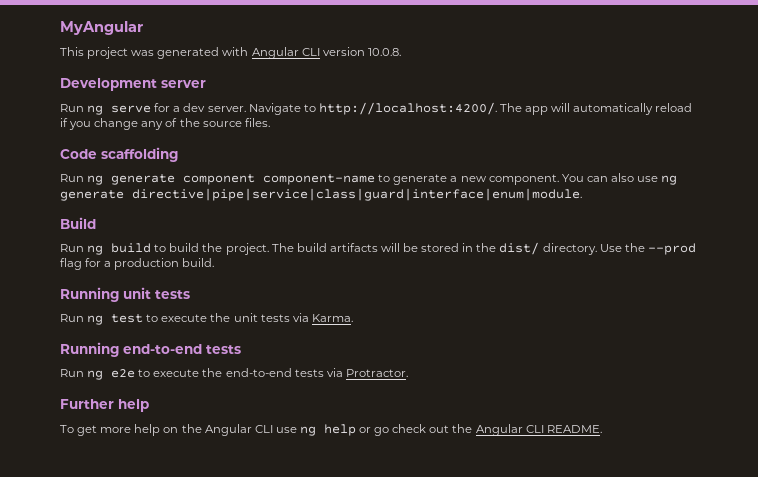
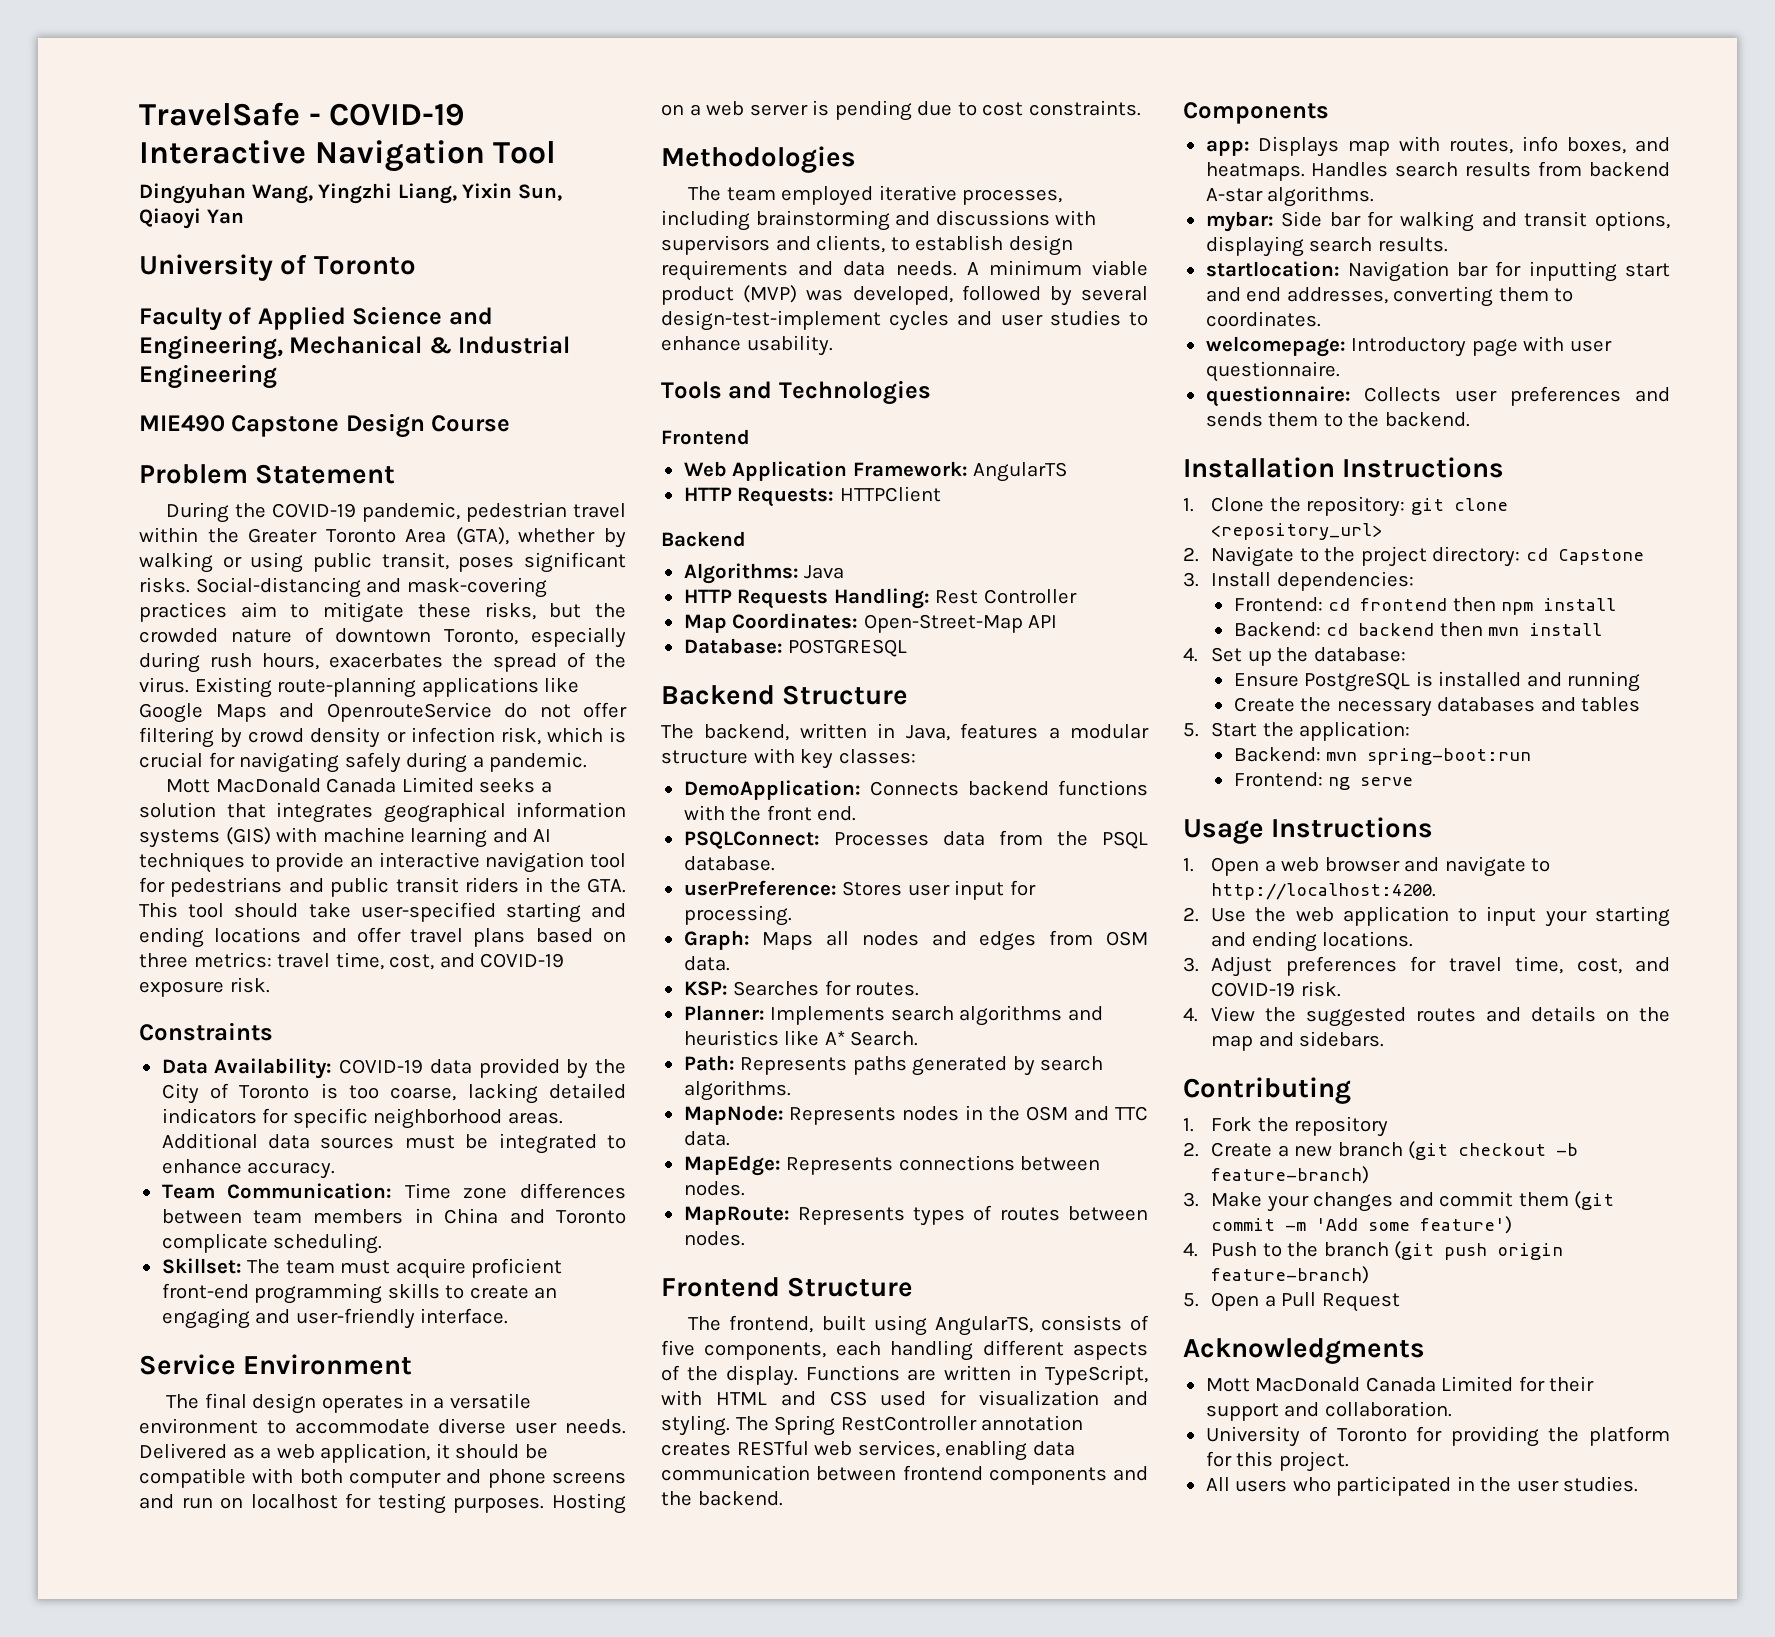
- MyAngular
- This project was generated with Angular CLI version 10.0.8.
- Development server
- Run ng serve for a dev server. Navigate to http://localhost:4200/. The app will automatically reload if you change any of the source files.
- Code scaffolding
- Run ng generate component component-name to generate a new component. You can also use ng generate directive|pipe|service|class|guard|interface|enum|module.
- Build
- Run ng build to build the project. The build artifacts will be stored in the dist/ directory. Use the --prod flag for a production build.
- Running unit tests
- Run ng test to execute the unit tests via Karma.
- Running end-to-end tests
- Run ng e2e to execute the end-to-end tests via Protractor.
- Further help
- To get more help on the Angular CLI use ng help or go check out the Angular CLI README.
+ TravelSafe - COVID-19 Interactive Navigation Tool
+ Dingyuhan Wang, Yingzhi Liang, Yixin Sun, Qiaoyi Yan
+ University of Toronto
+ Faculty of Applied Science and Engineering, Mechanical & Industrial Engineering
+ MIE490 Capstone Design Course
+ Problem Statement
+ During the COVID-19 pandemic, pedestrian travel within the Greater Toronto Area (GTA), whether by walking or using public transit, poses significant risks. Social-distancing and mask-covering practices aim to mitigate these risks, but the crowded nature of downtown Toronto, especially during rush hours, exacerbates the spread of the virus. Existing route-planning applications like Google Maps and OpenrouteService do not offer filtering by crowd density or infection risk, which is crucial for navigating safely during a pandemic.
+ Mott MacDonald Canada Limited seeks a solution that integrates geographical information systems (GIS) with machine learning and AI techniques to provide an interactive navigation tool for pedestrians and public transit riders in the GTA. This tool should take user-specified starting and ending locations and offer travel plans based on three metrics: travel time, cost, and COVID-19 exposure risk.
+ Constraints
+ Data Availability: COVID-19 data provided by the City of Toronto is too coarse, lacking detailed indicators for specific neighborhood areas. Additional data sources must be integrated to enhance accuracy.
+ Team Communication: Time zone differences between team members in China and Toronto complicate scheduling.
+ Skillset: The team must acquire proficient front-end programming skills to create an engaging and user-friendly interface.
+ Service Environment
+ The final design operates in a versatile environment to accommodate diverse user needs. Delivered as a web application, it should be compatible with both computer and phone screens and run on localhost for testing purposes. Hosting on a web server is pending due to cost constraints.
+ Methodologies
+ The team employed iterative processes, including brainstorming and discussions with supervisors and clients, to establish design requirements and data needs. A minimum viable product (MVP) was developed, followed by several design-test-implement cycles and user studies to enhance usability.
+ Tools and Technologies
+ Frontend
+ Web Application Framework: AngularTS
+ HTTP Requests: HTTPClient
+ Backend
+ Algorithms: Java
+ HTTP Requests Handling: Rest Controller
+ Map Coordinates: Open-Street-Map API
+ Database: POSTGRESQL
+ Backend Structure
+ The backend, written in Java, features a modular structure with key classes:
+ DemoApplication: Connects backend functions with the front end.
+ PSQLConnect: Processes data from the PSQL database.
+ userPreference: Stores user input for processing.
+ Graph: Maps all nodes and edges from OSM data.
+ KSP: Searches for routes.
+ Planner: Implements search algorithms and heuristics like A* Search.
+ Path: Represents paths generated by search algorithms.
+ MapNode: Represents nodes in the OSM and TTC data.
+ MapEdge: Represents connections between nodes.
+ MapRoute: Represents types of routes between nodes.
+ Frontend Structure
+ The frontend, built using AngularTS, consists of five components, each handling different aspects of the display. Functions are written in TypeScript, with HTML and CSS used for visualization and styling. The Spring RestController annotation creates RESTful web services, enabling data communication between frontend components and the backend.
+ Components
+ app: Displays map with routes, info boxes, and heatmaps. Handles search results from backend A-star algorithms.
+ mybar: Side bar for walking and transit options, displaying search results.
+ startlocation: Navigation bar for inputting start and end addresses, converting them to coordinates.
+ welcomepage: Introductory page with user questionnaire.
+ questionnaire: Collects user preferences and sends them to the backend.
+ Installation Instructions
+ 1. Clone the repository: git clone <repository_url>
+ 2. Navigate to the project directory: cd Capstone
+ 3. Install dependencies:
+ Frontend: cd frontend then npm install
+ Backend: cd backend then mvn install
+ 4. Set up the database:
+ Ensure PostgreSQL is installed and running
+ Create the necessary databases and tables
+ 5. Start the application:
+ Backend: mvn spring-boot:run
+ Frontend: ng serve
+ Usage Instructions
+ 1. Open a web browser and navigate to http://localhost:4200.
+ 2. Use the web application to input your starting and ending locations.
+ 3. Adjust preferences for travel time, cost, and COVID-19 risk.
+ 4. View the suggested routes and details on the map and sidebars.
+ Contributing
+ 1. Fork the repository
+ 2. Create a new branch (git checkout -b feature-branch)
+ 3. Make your changes and commit them (git commit -m 'Add some feature')
+ 4. Push to the branch (git push origin feature-branch)
+ 5. Open a Pull Request
+ Acknowledgments
+ Mott MacDonald Canada Limited for their support and collaboration.
+ University of Toronto for providing the platform for this project.
+ All users who participated in the user studies.

